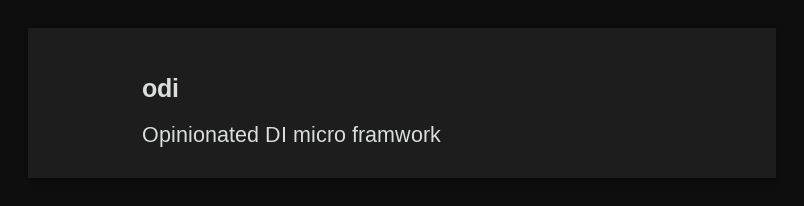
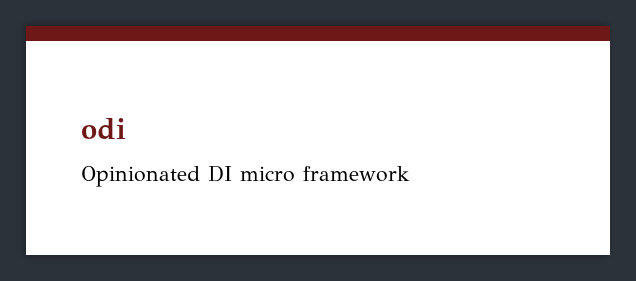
- Opinionated DI micro framwork
+ Opinionated DI micro framework

